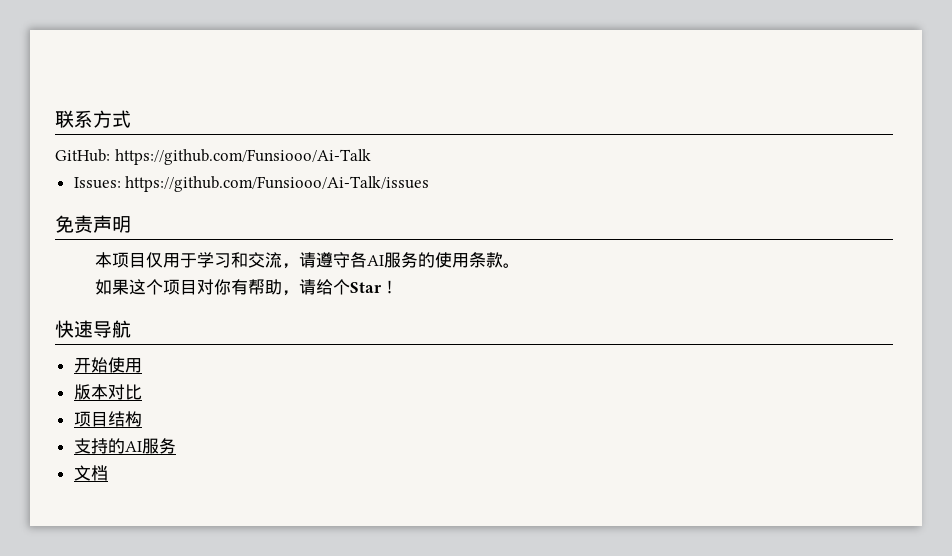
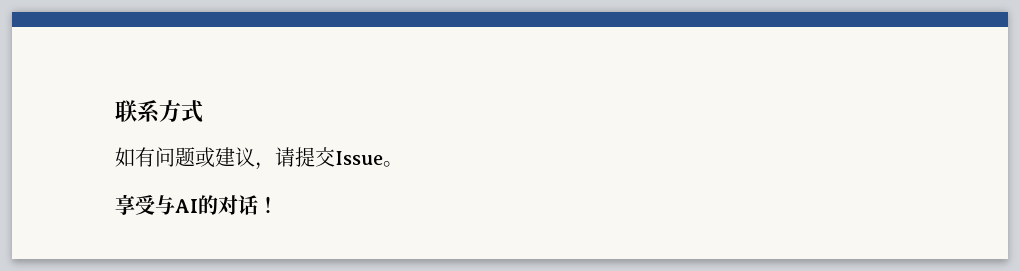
- GitHub: https://github.com/Funsiooo/Ai-Talk
- Issues: https://github.com/Funsiooo/Ai-Talk/issues
- 免责声明
- 本项目仅用于学习和交流，请遵守各AI服务的使用条款。
- 如果这个项目对你有帮助，请给个Star！
- 快速导航
- 开始使用
- 版本对比
- 项目结构
- 支持的AI服务
- 文档
+ 如有问题或建议，请提交Issue。
+ 享受与AI的对话！

